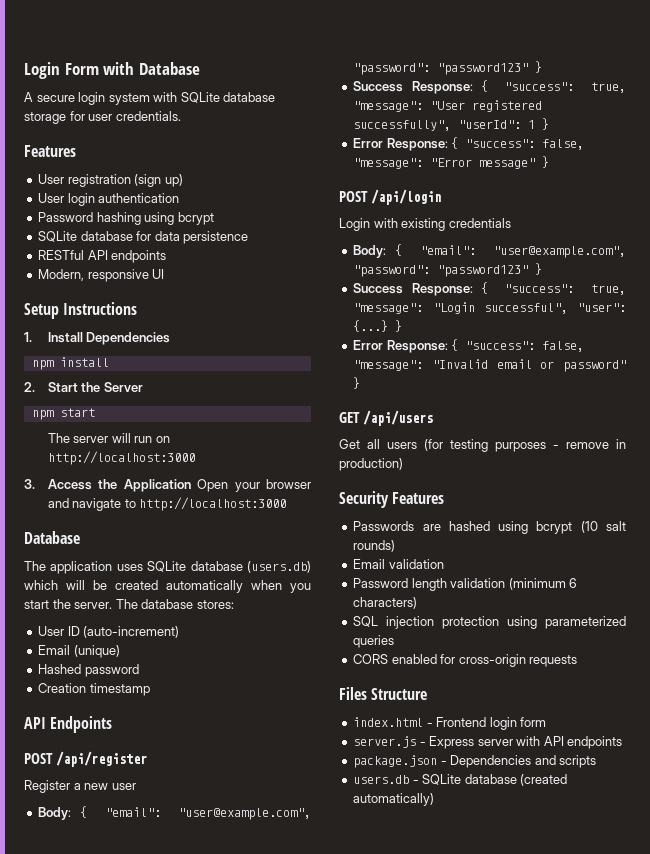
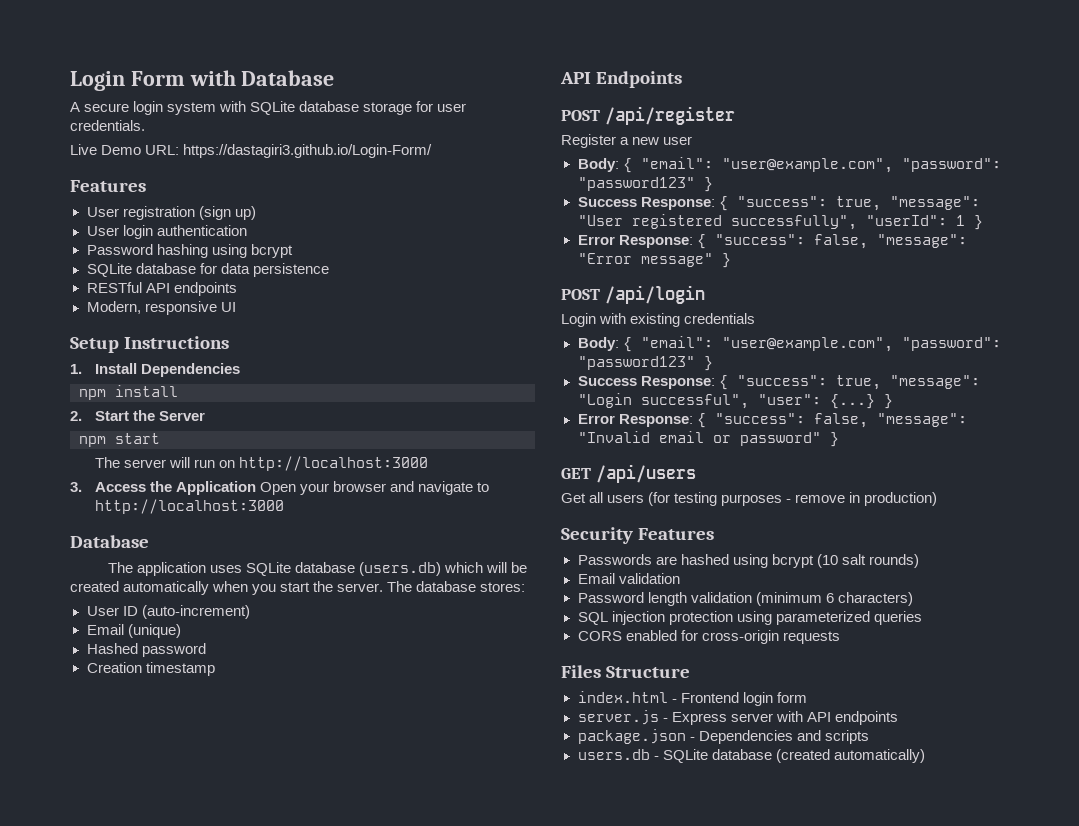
+ Live Demo URL: https://dastagiri3.github.io/Login-Form/

